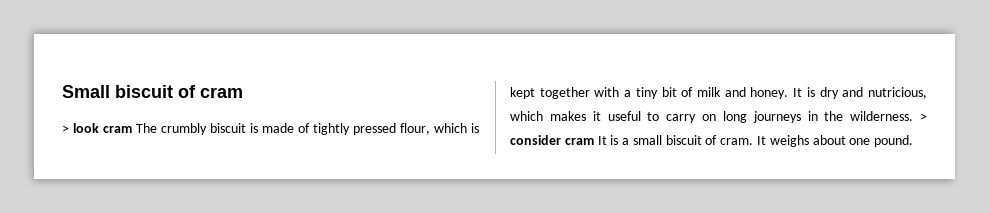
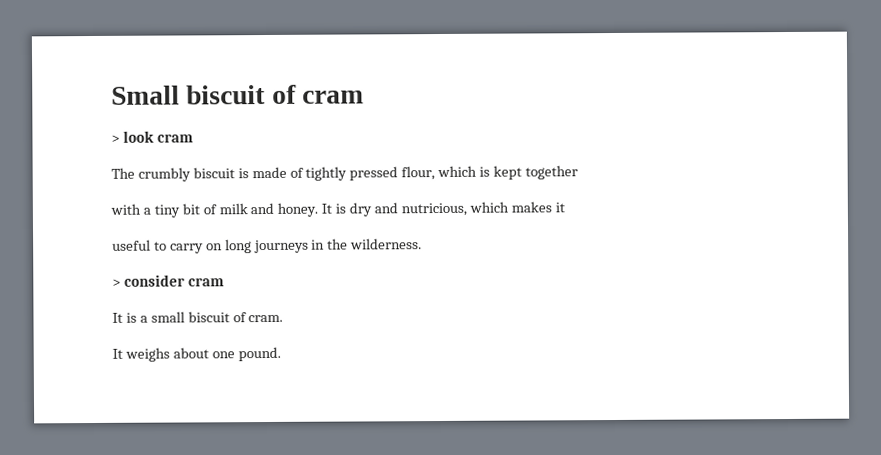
- > look cram The crumbly biscuit is made of tightly pressed flour, which is kept together with a tiny bit of milk and honey.
+ > look cram
+ The crumbly biscuit is made of tightly pressed flour, which is kept together
+ with a tiny bit of milk and honey.
- It is dry and nutricious, which makes it useful to carry on long journeys in the wilderness. > consider cram It is a small biscuit of cram. It weighs about one pound.
+ It is dry and nutricious, which makes it
+ useful to carry on long journeys in the wilderness.
+ > consider cram
+ It is a small biscuit of cram.
+ It weighs about one pound.

